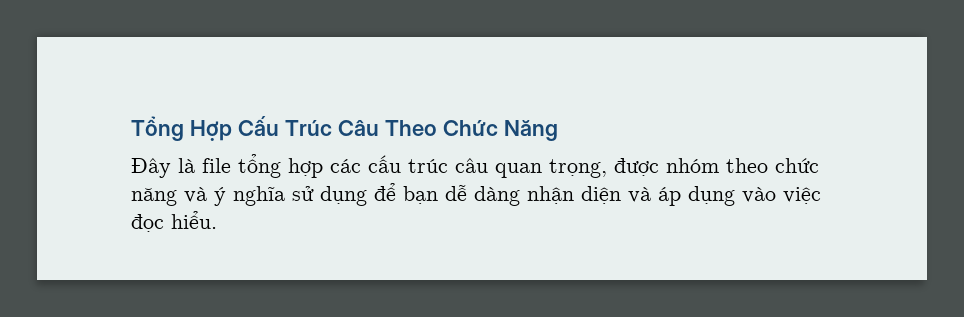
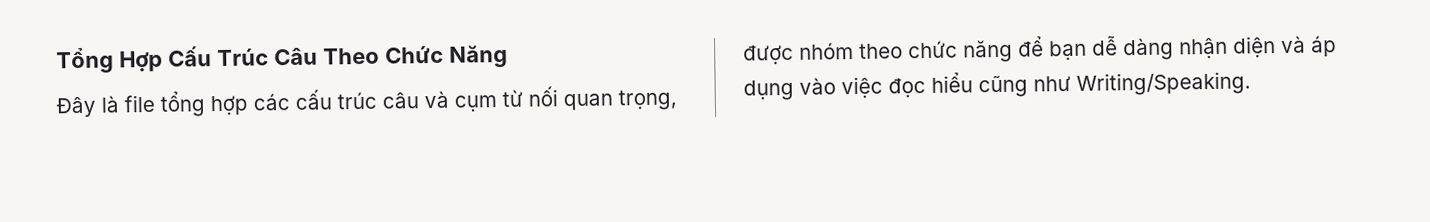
- Đây là file tổng hợp các cấu trúc câu quan trọng, được nhóm theo chức năng và ý nghĩa sử dụng để bạn dễ dàng nhận diện và áp dụng vào việc đọc hiểu.
+ Đây là file tổng hợp các cấu trúc câu và cụm từ nối quan trọng, được nhóm theo chức năng để bạn dễ dàng nhận diện và áp dụng vào việc đọc hiểu cũng như Writing/Speaking.

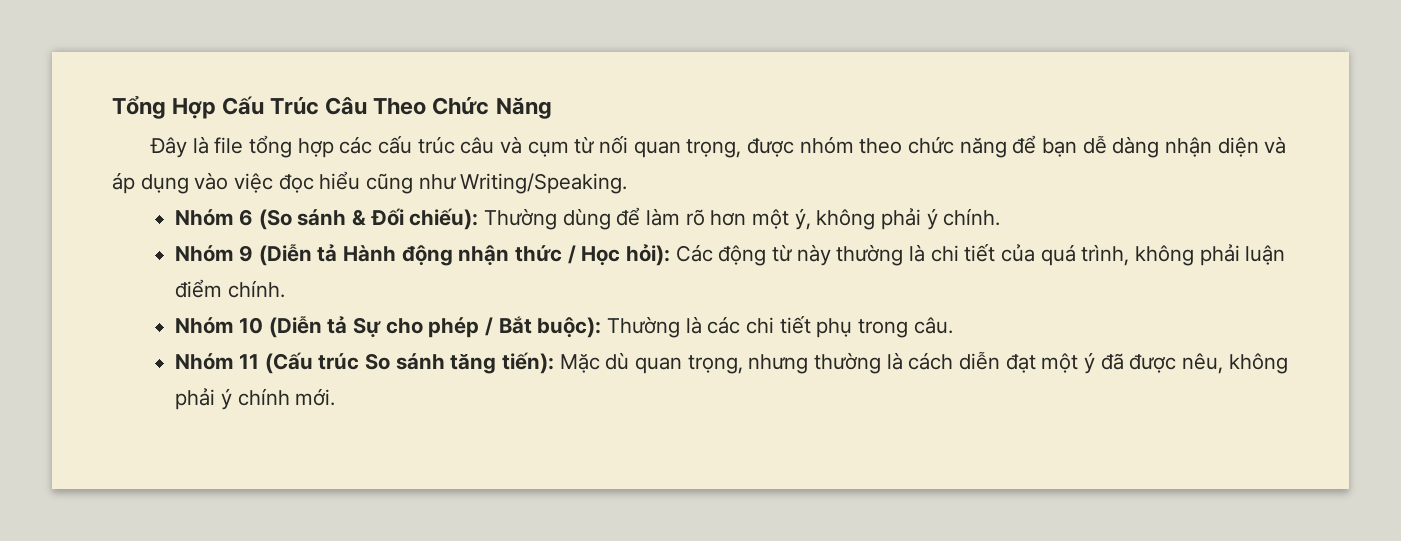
+ Nhóm 6 (So sánh & Đối chiếu): Thường dùng để làm rõ hơn một ý, không phải ý chính.
+ Nhóm 9 (Diễn tả Hành động nhận thức / Học hỏi): Các động từ này thường là chi tiết của quá trình, không phải luận điểm chính.
+ Nhóm 10 (Diễn tả Sự cho phép / Bắt buộc): Thường là các chi tiết phụ trong câu.
+ Nhóm 11 (Cấu trúc So sánh tăng tiến): Mặc dù quan trọng, nhưng thường là cách diễn đạt một ý đã được nêu, không phải ý chính mới.

